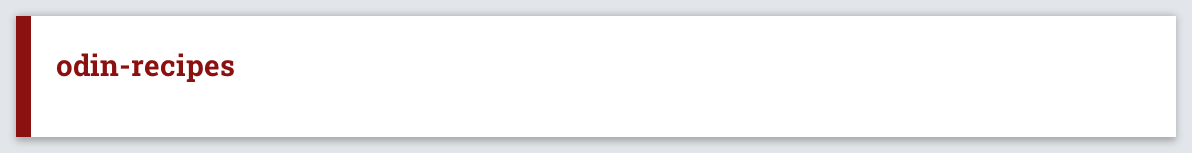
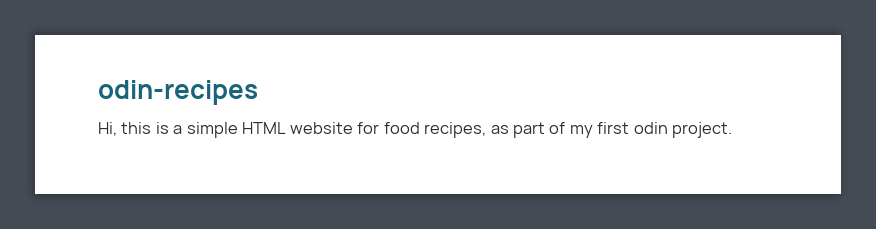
+ Hi, this is a simple HTML website for food recipes, as part of my first odin project.

